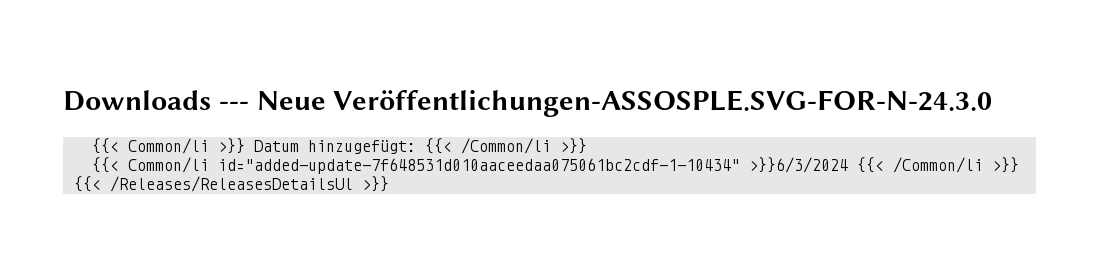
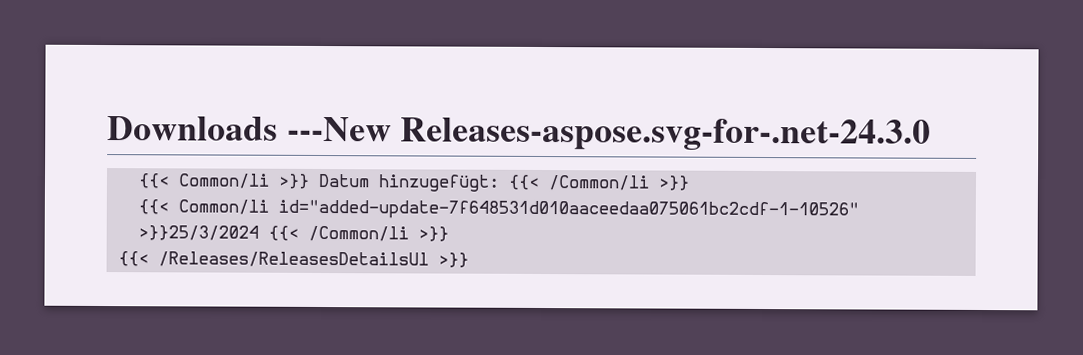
- Downloads --- Neue Veröffentlichungen-ASSOSPLE.SVG-FOR-N-24.3.0
+ Downloads ---New Releases-aspose.svg-for-.net-24.3.0
- {{< Common/li id="added-update-7f648531d010aaceedaa075061bc2cdf-1-10434" >}}6/3/2024 {{< /Common/li >}}
+ {{< Common/li id="added-update-7f648531d010aaceedaa075061bc2cdf-1-10526" >}}25/3/2024 {{< /Common/li >}}

